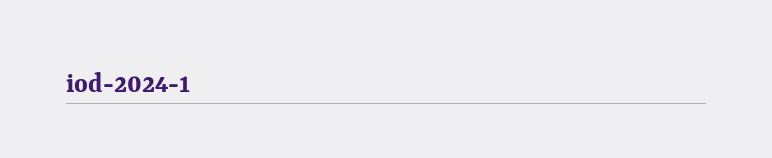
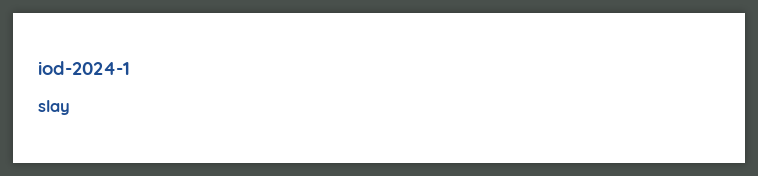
+ slay

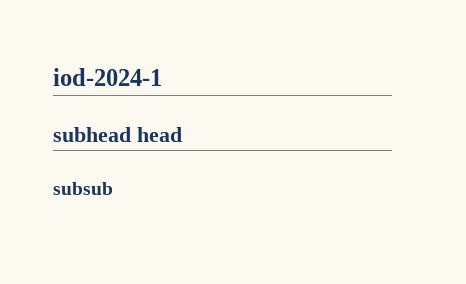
- slay
+ subhead head
+ subsub

